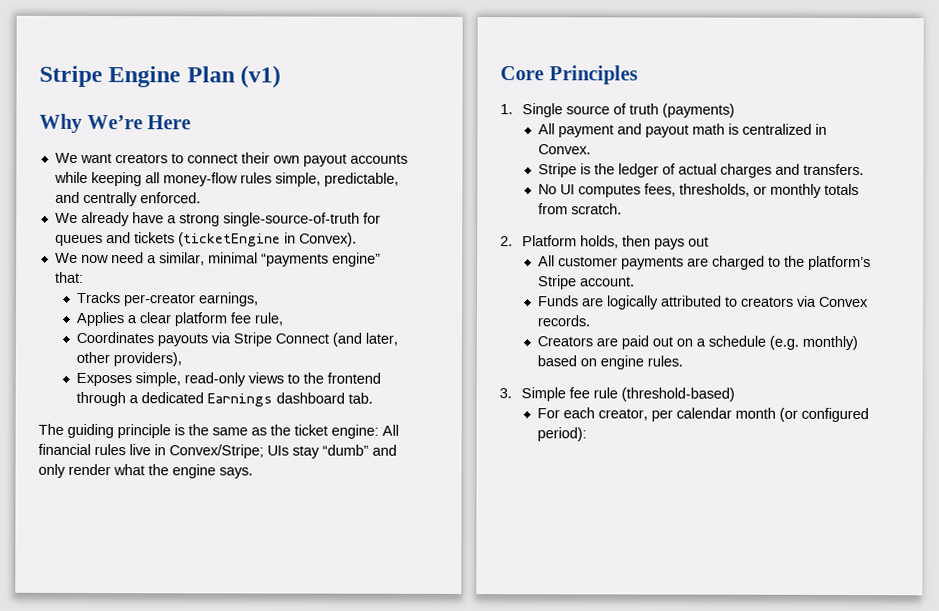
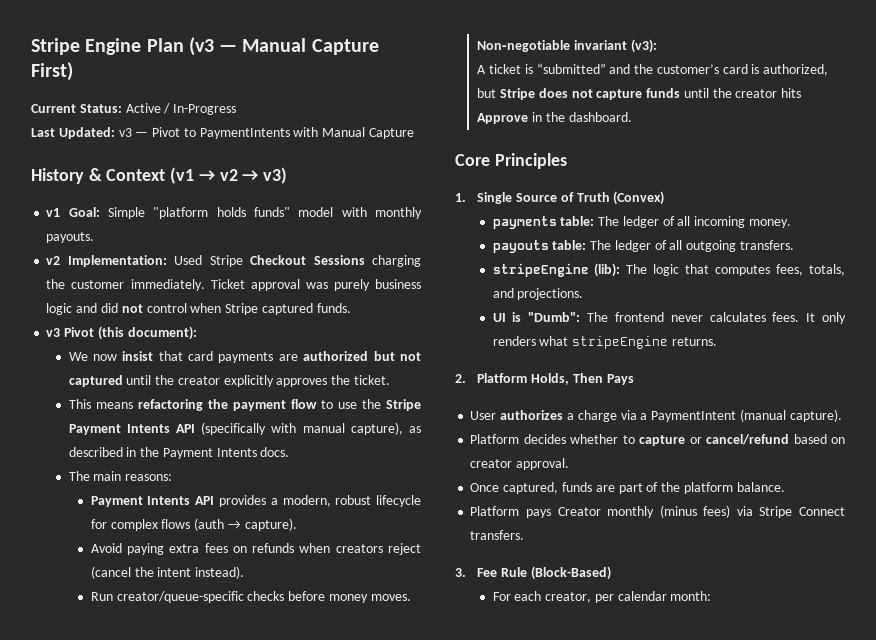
- Stripe Engine Plan (v1)
- Why We’re Here
- We want creators to connect their own payout accounts while keeping all money-flow rules simple, predictable, and centrally enforced.
- We already have a strong single-source-of-truth for queues and tickets (ticketEngine in Convex).
- We now need a similar, minimal “payments engine” that:
- Tracks per-creator earnings,
- Applies a clear platform fee rule,
- Coordinates payouts via Stripe Connect (and later, other providers),
- Exposes simple, read-only views to the frontend through a dedicated Earnings dashboard tab.
- The guiding principle is the same as the ticket engine: All financial rules live in Convex/Stripe; UIs stay “dumb” and only render what the engine says.
+ Stripe Engine Plan (v3 — Manual Capture First)
+ Current Status: Active / In-Progress
+ Last Updated: v3 — Pivot to PaymentIntents with Manual Capture
+ History & Context (v1 → v2 → v3)
+ v1 Goal: Simple "platform holds funds" model with monthly payouts.
+ v2 Implementation: Used Stripe Checkout Sessions charging the customer immediately. Ticket approval was purely business logic and did not control when Stripe captured funds.
+ v3 Pivot (this document):
+ We now insist that card payments are authorized but not captured until the creator explicitly approves the ticket.
+ This means refactoring the payment flow to use the Stripe Payment Intents API (specifically with manual capture), as described in the Payment Intents docs.
+ The main reasons:
+ Payment Intents API provides a modern, robust lifecycle for complex flows (auth → capture).
+ Avoid paying extra fees on refunds when creators reject (cancel the intent instead).
+ Run creator/queue-specific checks before money moves.
+ Non‑negotiable invariant (v3):
+ A ticket is “submitted” and the customer’s card is authorized, but Stripe does not capture funds until the creator hits Approve in the dashboard.
  Core Principles
- 1. Single source of truth (payments)
- All payment and payout math is centralized in Convex.
- Stripe is the ledger of actual charges and transfers.
- No UI computes fees, thresholds, or monthly totals from scratch.
- 2. Platform holds, then pays out
- All customer payments are charged to the platform’s Stripe account.
- Funds are logically attributed to creators via Convex records.
- Creators are paid out on a schedule (e.g. monthly) based on engine rules.
- 3. Simple fee rule (threshold-based)
+ 1. Single Source of Truth (Convex)
+ payments table: The ledger of all incoming money.
+ payouts table: The ledger of all outgoing transfers.
+ stripeEngine (lib): The logic that computes fees, totals, and projections.
+ UI is "Dumb": The frontend never calculates fees. It only renders what stripeEngine returns.
+ 2. Platform Holds, Then Pays
+ User authorizes a charge via a PaymentIntent (manual capture).
+ Platform decides whether to capture or cancel/refund based on creator approval.
+ Once captured, funds are part of the platform balance.
+ Platform pays Creator monthly (minus fees) via Stripe Connect transfers.
+ 3. Fee Rule (Block-Based)
- For each creator, per calendar month (or configured period):
+ For each creator, per calendar month:

